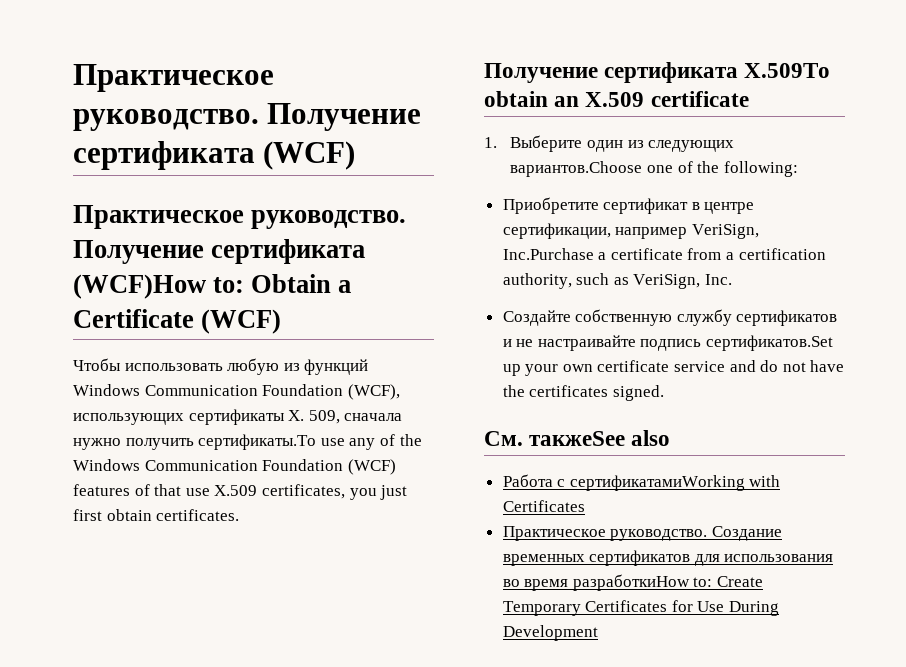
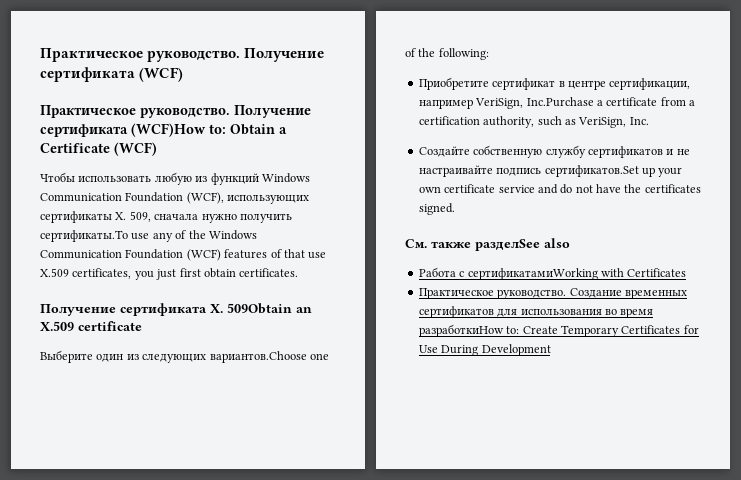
- Получение сертификата X.509To obtain an X.509 certificate
+ Получение сертификата X. 509Obtain an X.509 certificate
- 1. Выберите один из следующих вариантов.Choose one of the following:
+ Выберите один из следующих вариантов.Choose one of the following:
- См. такжеSee also
+ См. также разделSee also

